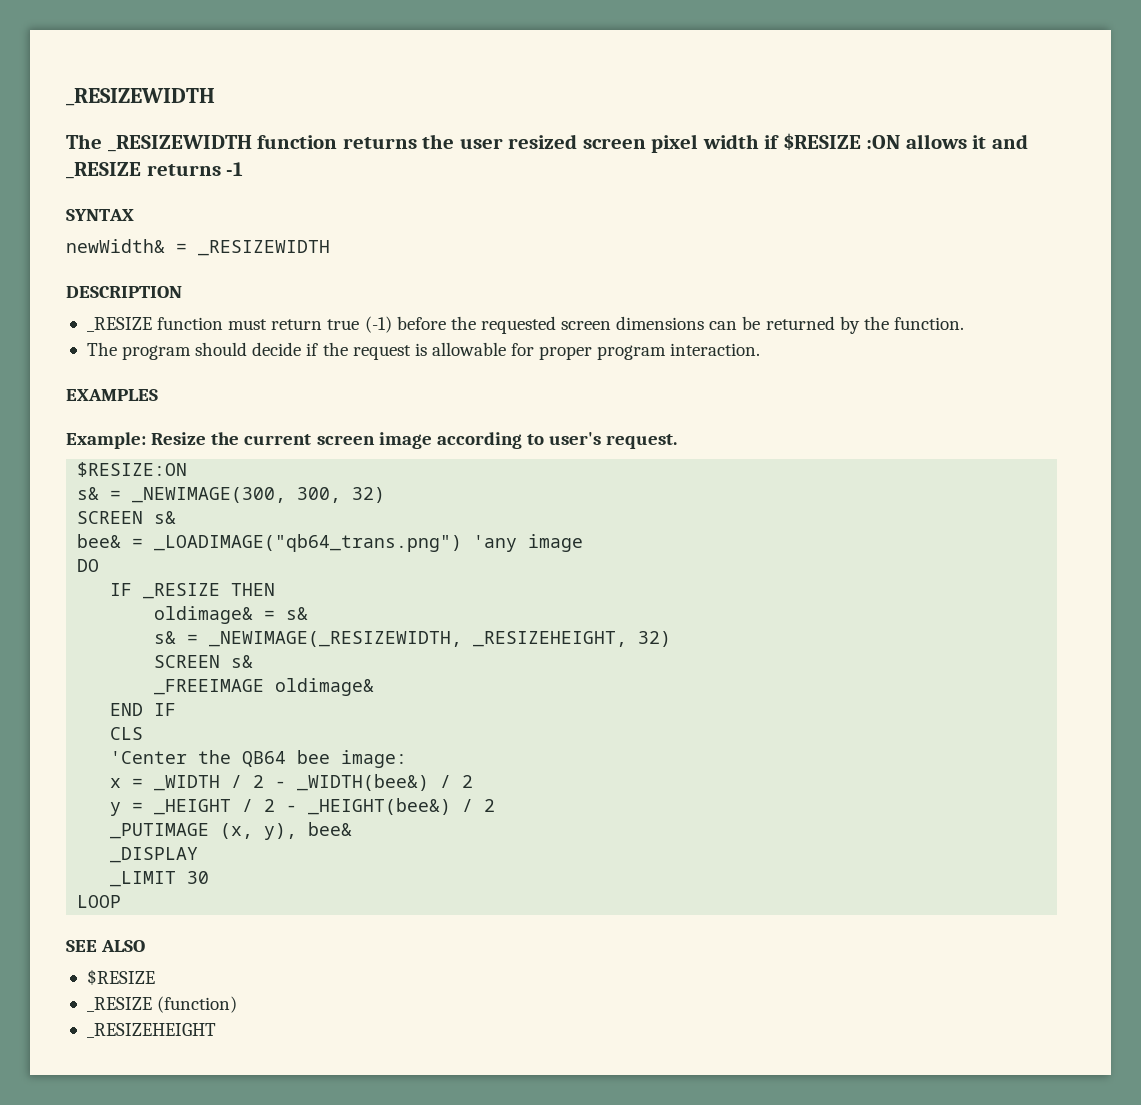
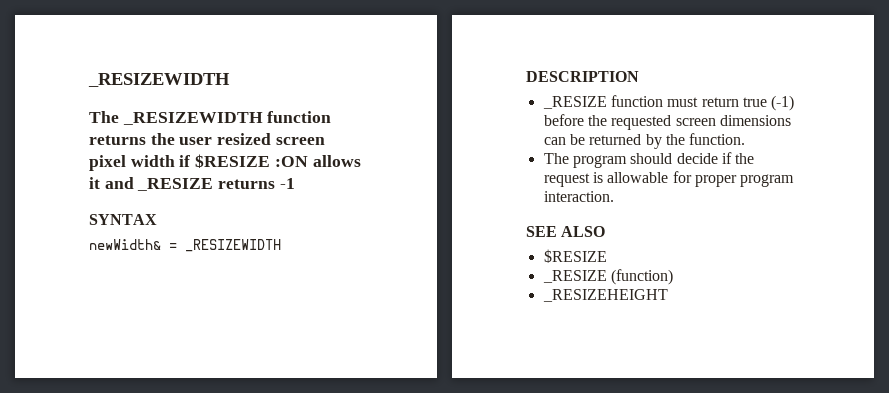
- EXAMPLES
- Example: Resize the current screen image according to user's request.
- $RESIZE:ON
- s& = _NEWIMAGE(300, 300, 32)
- SCREEN s&
- bee& = _LOADIMAGE("qb64_trans.png") 'any image
- DO
- IF _RESIZE THEN
- oldimage& = s&
- s& = _NEWIMAGE(_RESIZEWIDTH, _RESIZEHEIGHT, 32)
- SCREEN s&
- _FREEIMAGE oldimage&
- END IF
- CLS
- 'Center the QB64 bee image:
- x = _WIDTH / 2 - _WIDTH(bee&) / 2
- y = _HEIGHT / 2 - _HEIGHT(bee&) / 2
- _PUTIMAGE (x, y), bee&
- _DISPLAY
- _LIMIT 30
- LOOP

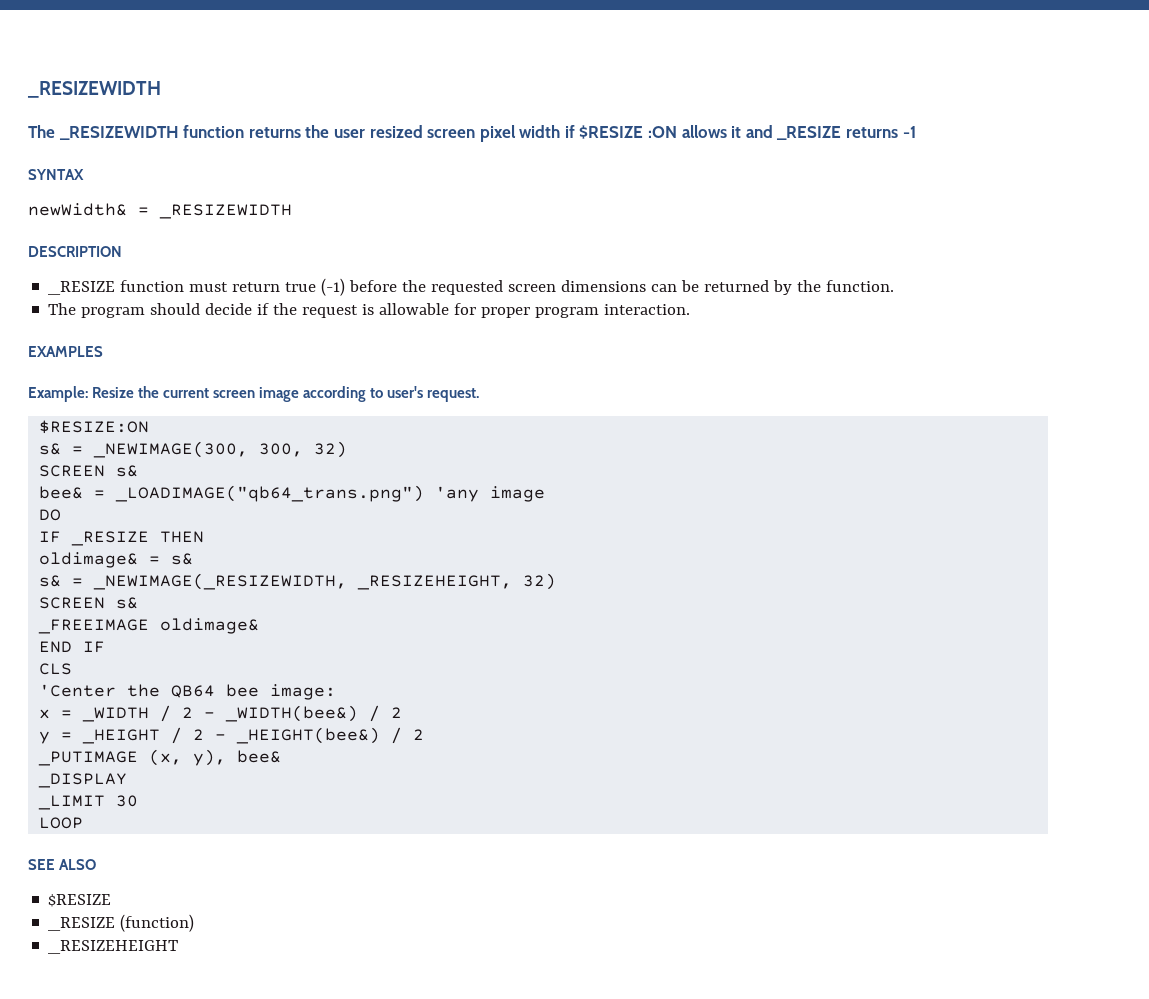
+ EXAMPLES
+ Example: Resize the current screen image according to user's request.
+ $RESIZE:ON
+ s& = _NEWIMAGE(300, 300, 32)
+ SCREEN s&
+ bee& = _LOADIMAGE("qb64_trans.png") 'any image
+ DO
+ IF _RESIZE THEN
+ oldimage& = s&
+ s& = _NEWIMAGE(_RESIZEWIDTH, _RESIZEHEIGHT, 32)
+ SCREEN s&
+ _FREEIMAGE oldimage&
+ END IF
+ CLS
+ 'Center the QB64 bee image:
+ x = _WIDTH / 2 - _WIDTH(bee&) / 2
+ y = _HEIGHT / 2 - _HEIGHT(bee&) / 2
+ _PUTIMAGE (x, y), bee&
+ _DISPLAY
+ _LIMIT 30
+ LOOP

